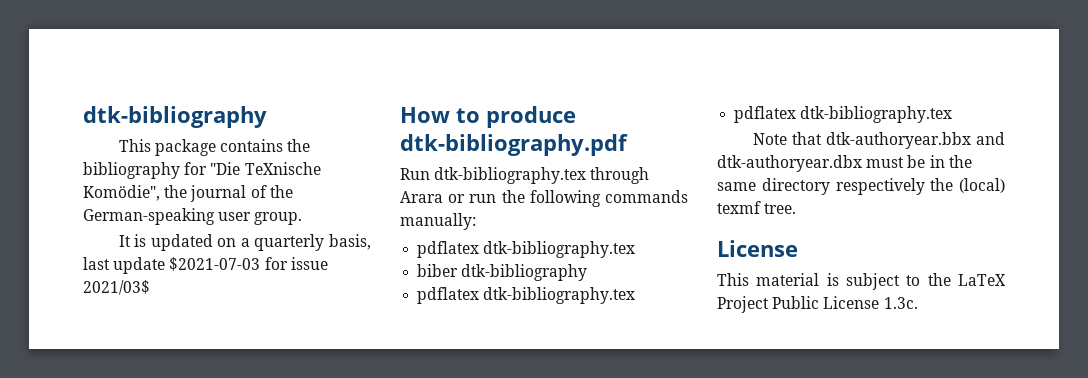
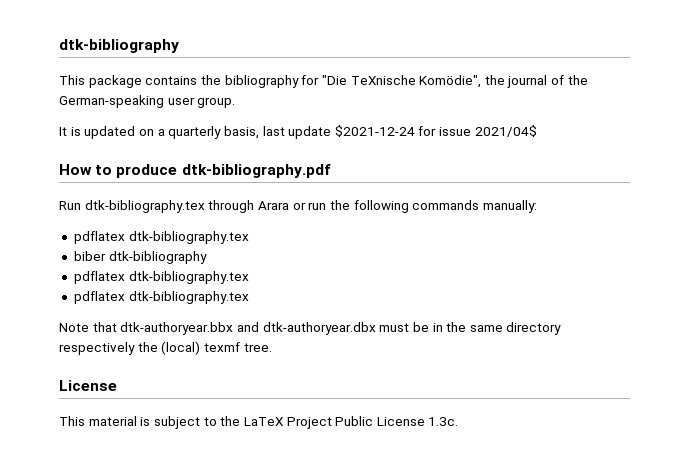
- It is updated on a quarterly basis, last update $2021-07-03 for issue 2021/03$
+ It is updated on a quarterly basis, last update $2021-12-24 for issue 2021/04$

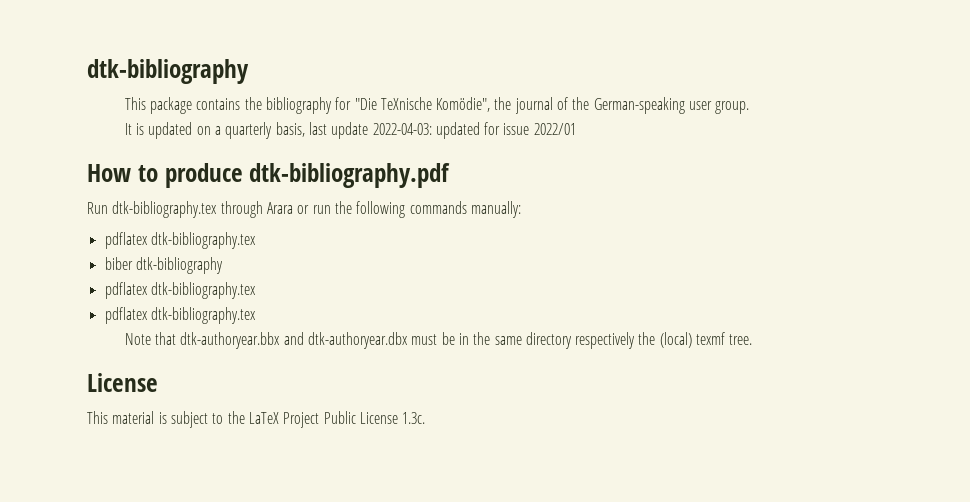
- It is updated on a quarterly basis, last update $2021-12-24 for issue 2021/04$
+ It is updated on a quarterly basis, last update 2022-04-03: updated for issue 2022/01

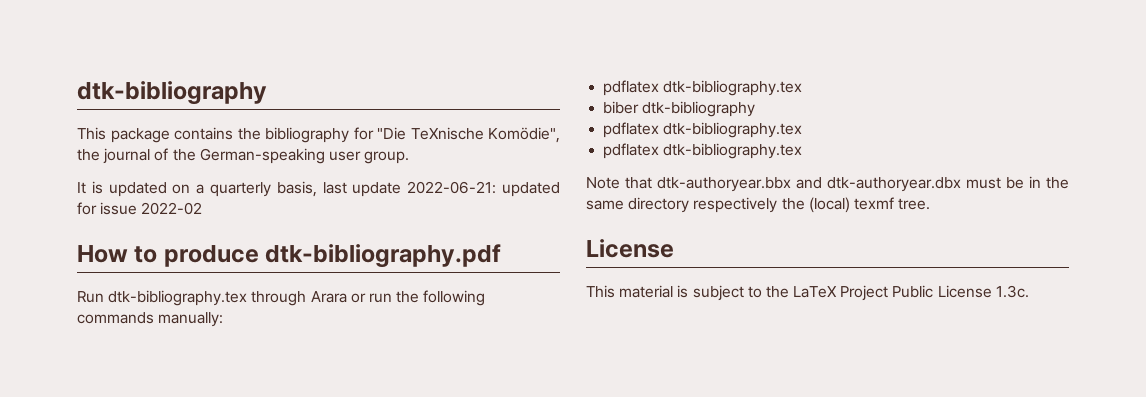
- It is updated on a quarterly basis, last update 2022-04-03: updated for issue 2022/01
+ It is updated on a quarterly basis, last update 2022-06-21: updated for issue 2022-02

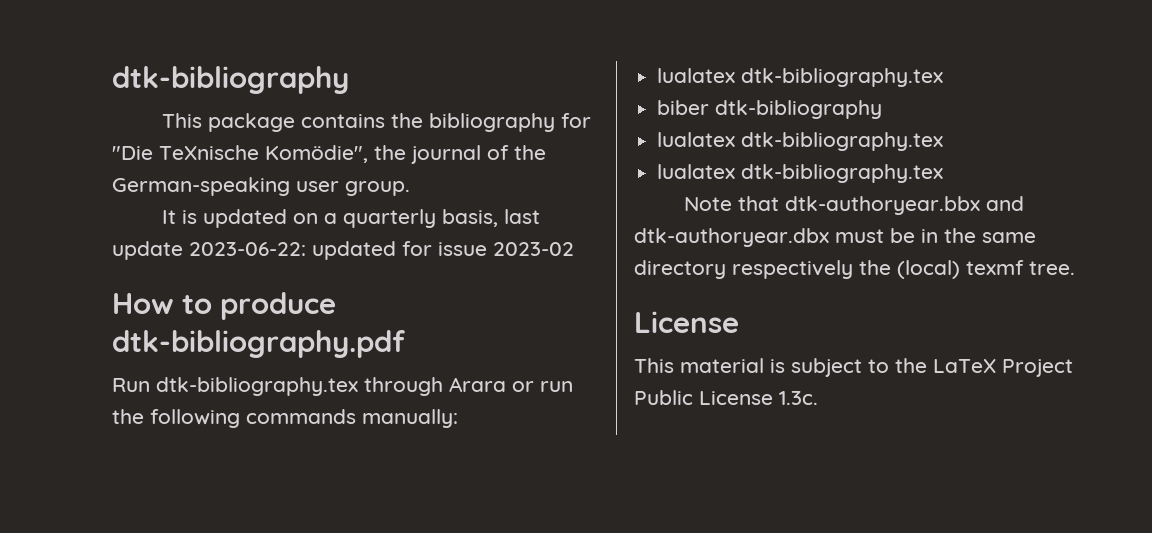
- It is updated on a quarterly basis, last update 2022-06-21: updated for issue 2022-02
+ It is updated on a quarterly basis, last update 2023-06-22: updated for issue 2023-02
  Run dtk-bibliography.tex through Arara or run the following commands manually:
- pdflatex dtk-bibliography.tex
+ lualatex dtk-bibliography.tex
  biber dtk-bibliography
- pdflatex dtk-bibliography.tex
- pdflatex dtk-bibliography.tex
+ lualatex dtk-bibliography.tex
+ lualatex dtk-bibliography.tex

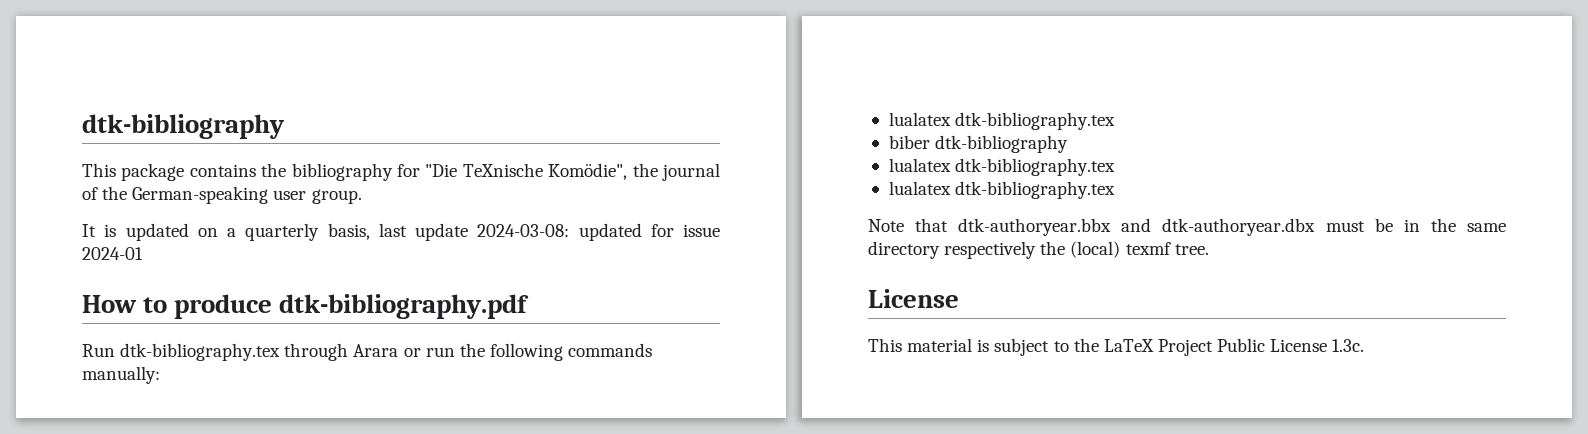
- It is updated on a quarterly basis, last update 2023-06-22: updated for issue 2023-02
+ It is updated on a quarterly basis, last update 2024-03-08: updated for issue 2024-01

